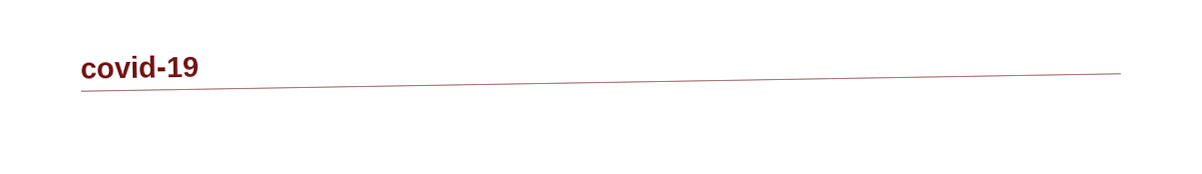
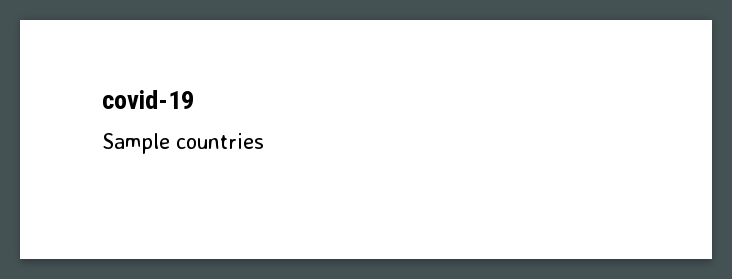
+ Sample countries

